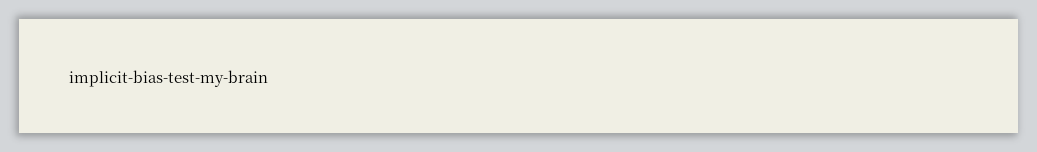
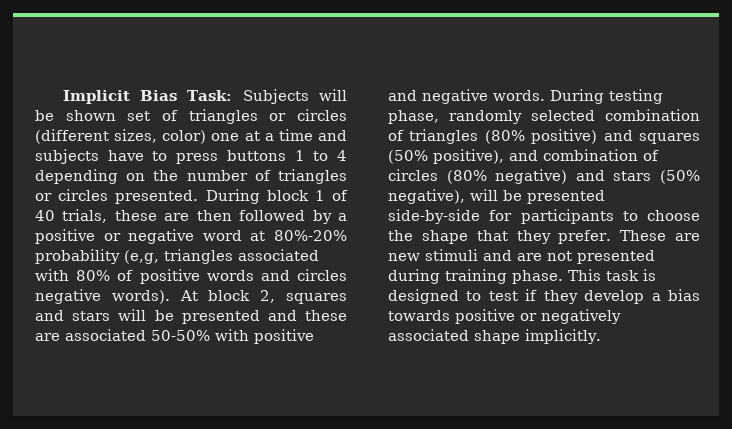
- implicit-bias-test-my-brain
+ Implicit Bias Task: Subjects will be shown set of triangles or circles (different sizes, color) one at a time and subjects have to press buttons 1 to 4 depending on the number of triangles or circles presented. During block 1 of 40 trials, these are then followed by a positive or negative word at 80%-20% probability (e,g, triangles associated with 80% of positive words and circles negative words). At block 2, squares and stars will be presented and these are associated 50-50% with positive and negative words. During testing phase, randomly selected combination of triangles (80% positive) and squares (50% positive), and combination of circles (80% negative) and stars (50% negative), will be presented side-by-side for participants to choose the shape that they prefer. These are new stimuli and are not presented during training phase. This task is designed to test if they develop a bias towards positive or negatively associated shape implicitly.

